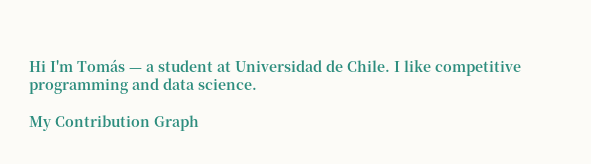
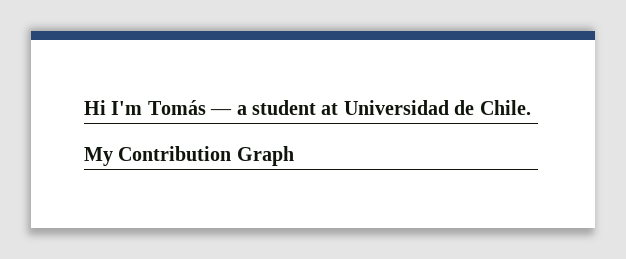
- I like competitive programming and data science.

